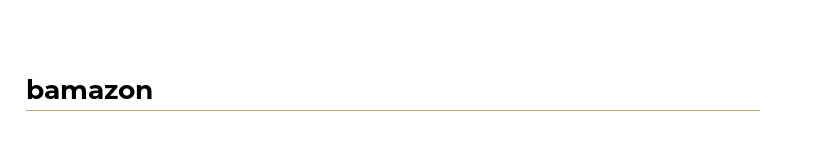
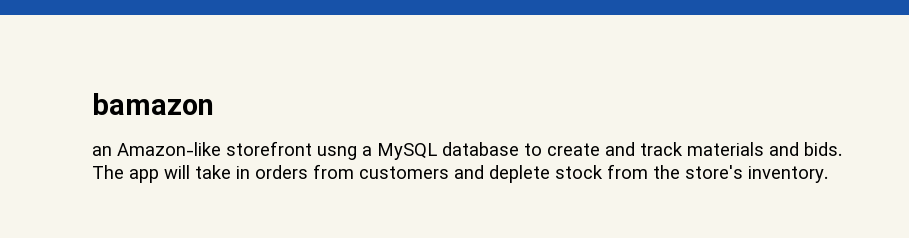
+ an Amazon-like storefront usng a MySQL database to create and track materials and bids. The app will take in orders from customers and deplete stock from the store's inventory.

